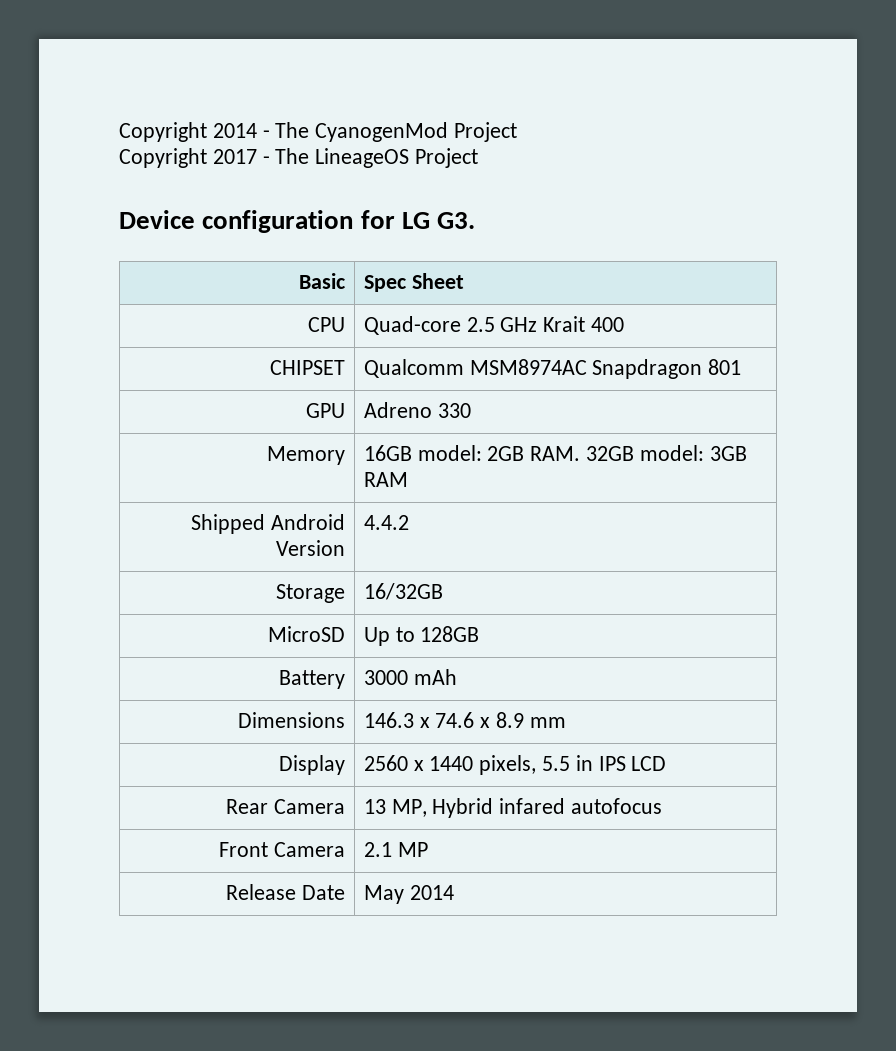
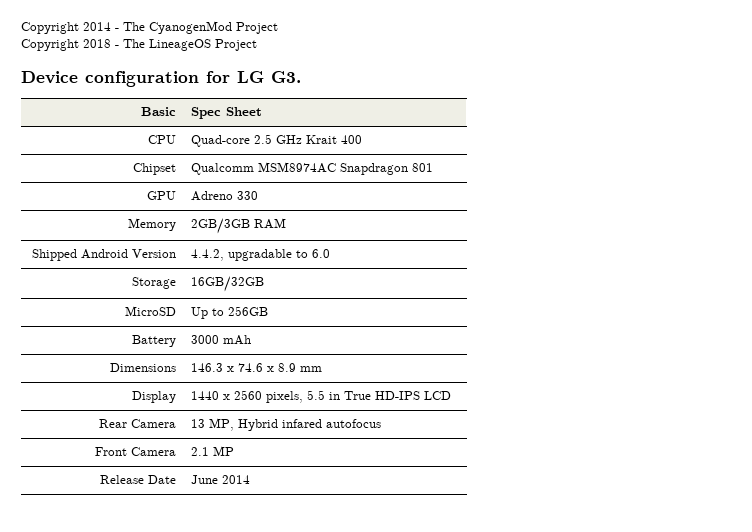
- Copyright 2017 - The LineageOS Project
+ Copyright 2018 - The LineageOS Project
- CHIPSET | Qualcomm MSM8974AC Snapdragon 801
+ Chipset | Qualcomm MSM8974AC Snapdragon 801
- Memory | 16GB model: 2GB RAM. 32GB model: 3GB RAM
+ Memory | 2GB/3GB RAM
- Shipped Android Version | 4.4.2
+ Shipped Android Version | 4.4.2, upgradable to 6.0
- Storage | 16/32GB
+ Storage | 16GB/32GB
- MicroSD | Up to 128GB
+ MicroSD | Up to 256GB
- Display | 2560 x 1440 pixels, 5.5 in IPS LCD
+ Display | 1440 x 2560 pixels, 5.5 in True HD-IPS LCD
- Release Date | May 2014
+ Release Date | June 2014

